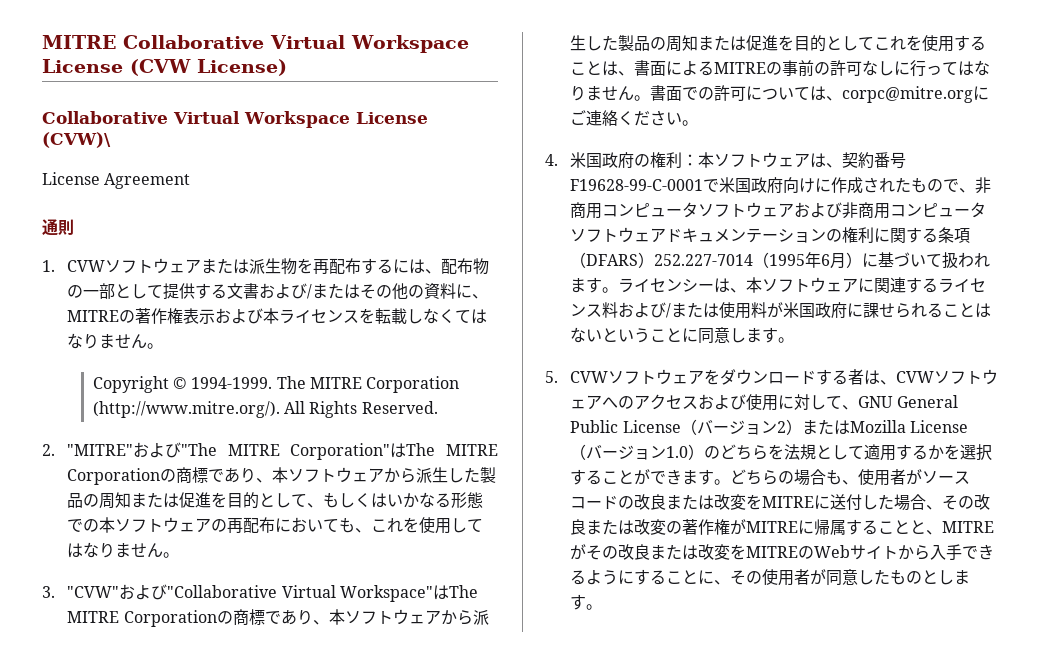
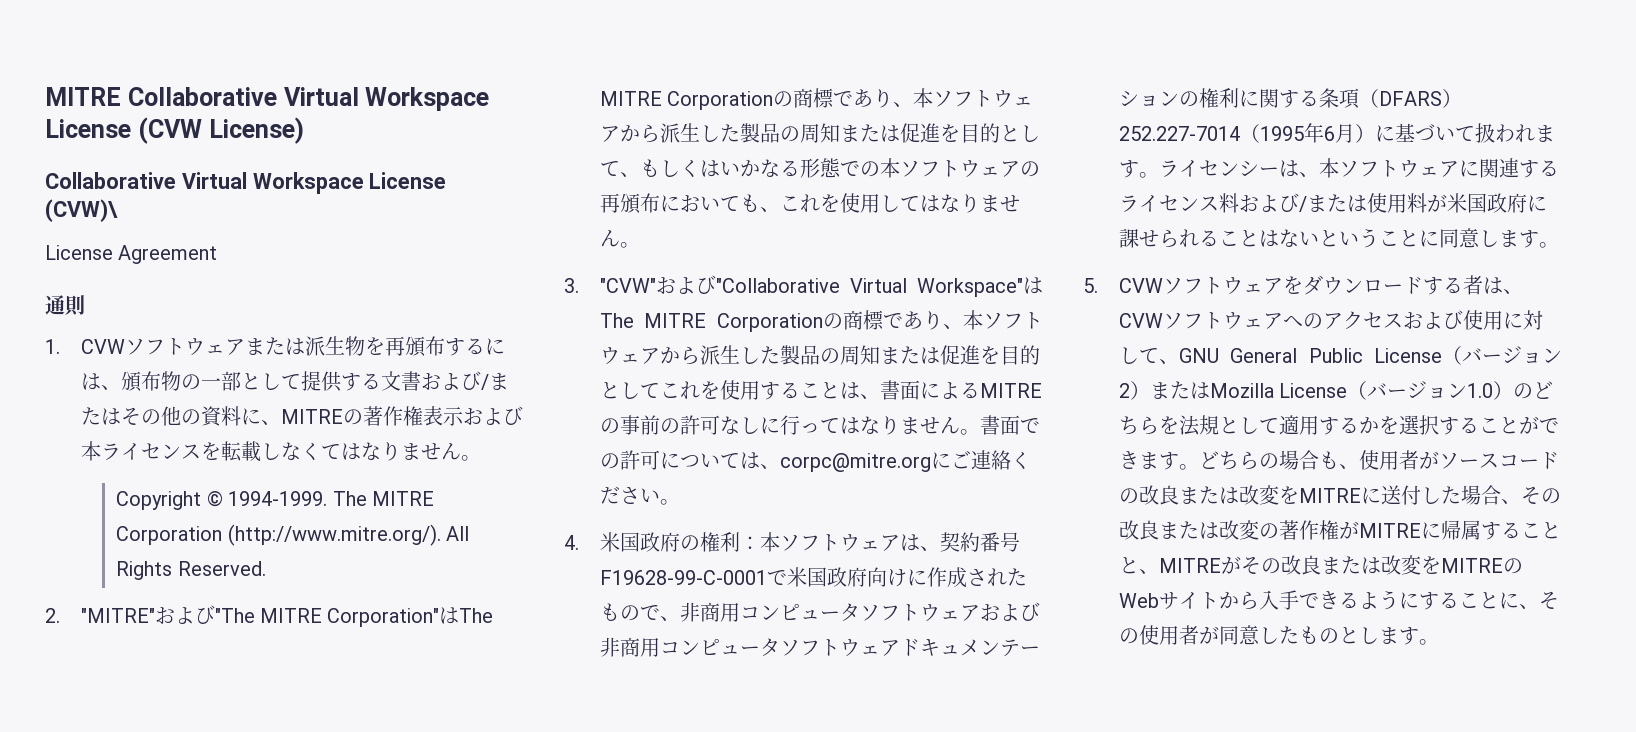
- 1. CVWソフトウェアまたは派生物を再配布するには、配布物の一部として提供する文書および/またはその他の資料に、MITREの著作権表示および本ライセンスを転載しなくてはなりません。
+ 1. CVWソフトウェアまたは派生物を再頒布するには、頒布物の一部として提供する文書および/またはその他の資料に、MITREの著作権表示および本ライセンスを転載しなくてはなりません。
- 2. "MITRE"および"The MITRE Corporation"はThe MITRE Corporationの商標であり、本ソフトウェアから派生した製品の周知または促進を目的として、もしくはいかなる形態での本ソフトウェアの再配布においても、これを使用してはなりません。
+ 2. "MITRE"および"The MITRE Corporation"はThe MITRE Corporationの商標であり、本ソフトウェアから派生した製品の周知または促進を目的として、もしくはいかなる形態での本ソフトウェアの再頒布においても、これを使用してはなりません。

